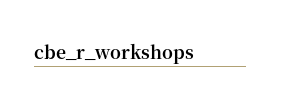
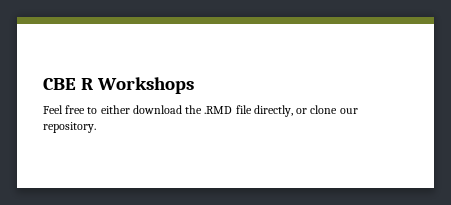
- cbe_r_workshops
+ CBE R Workshops
+ Feel free to either download the .RMD file directly, or clone our repository.

